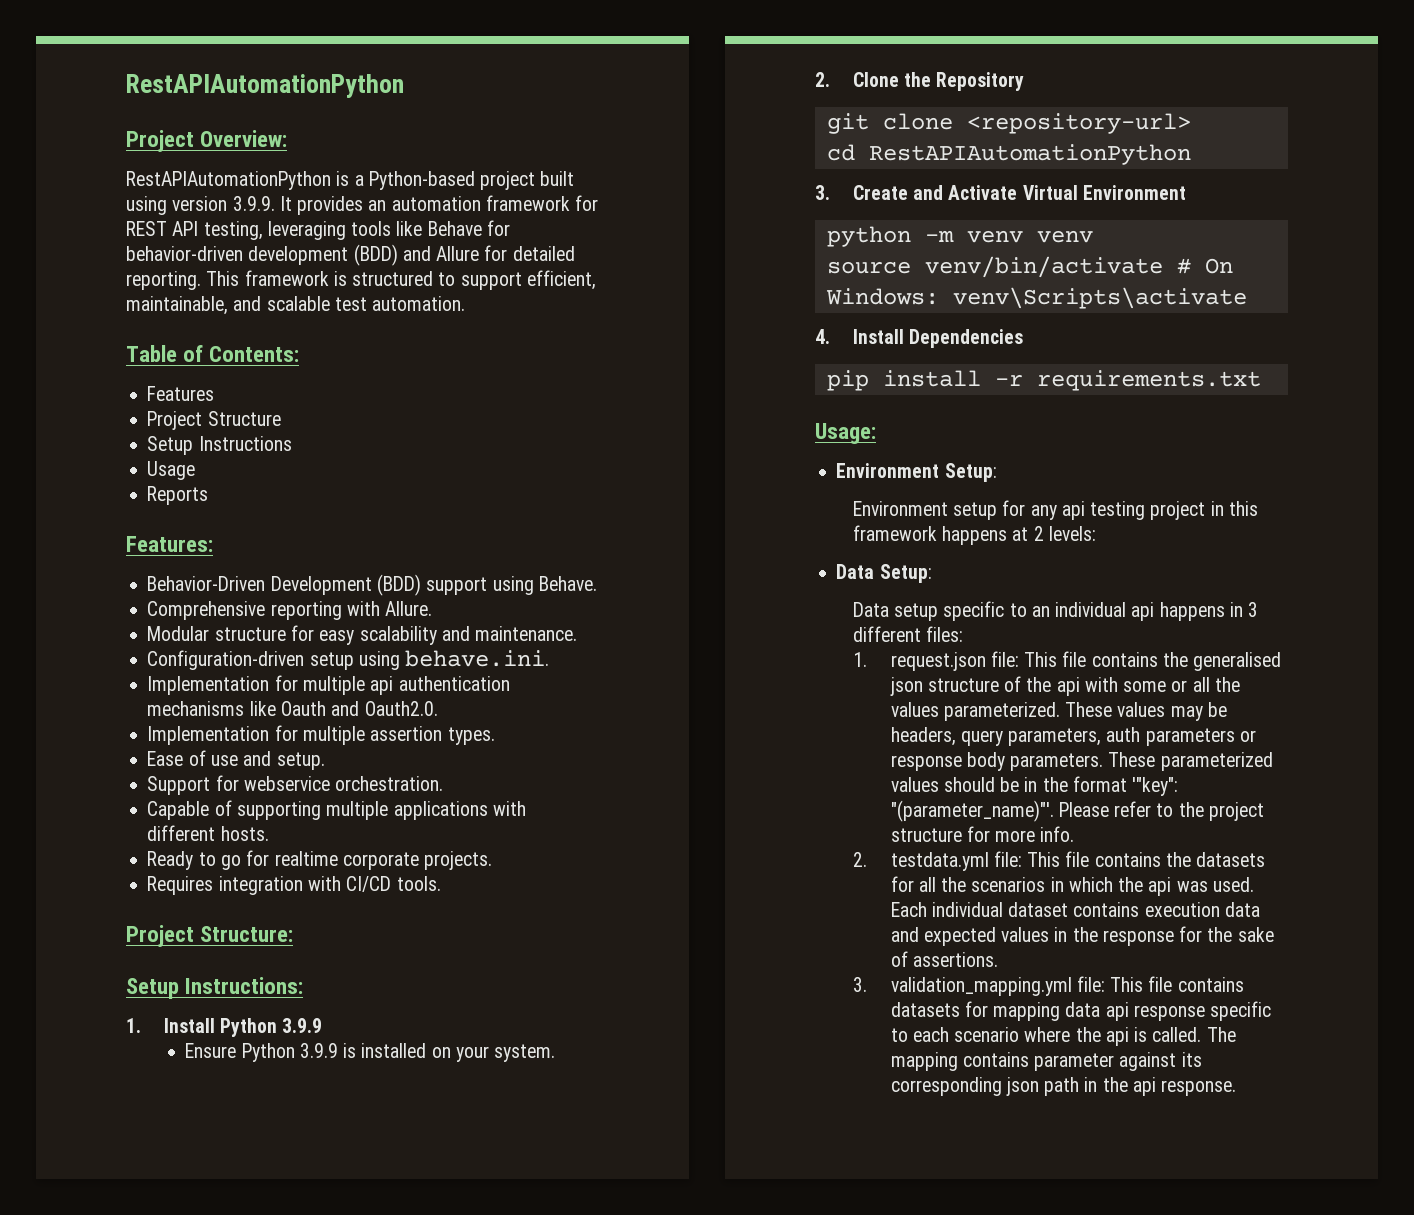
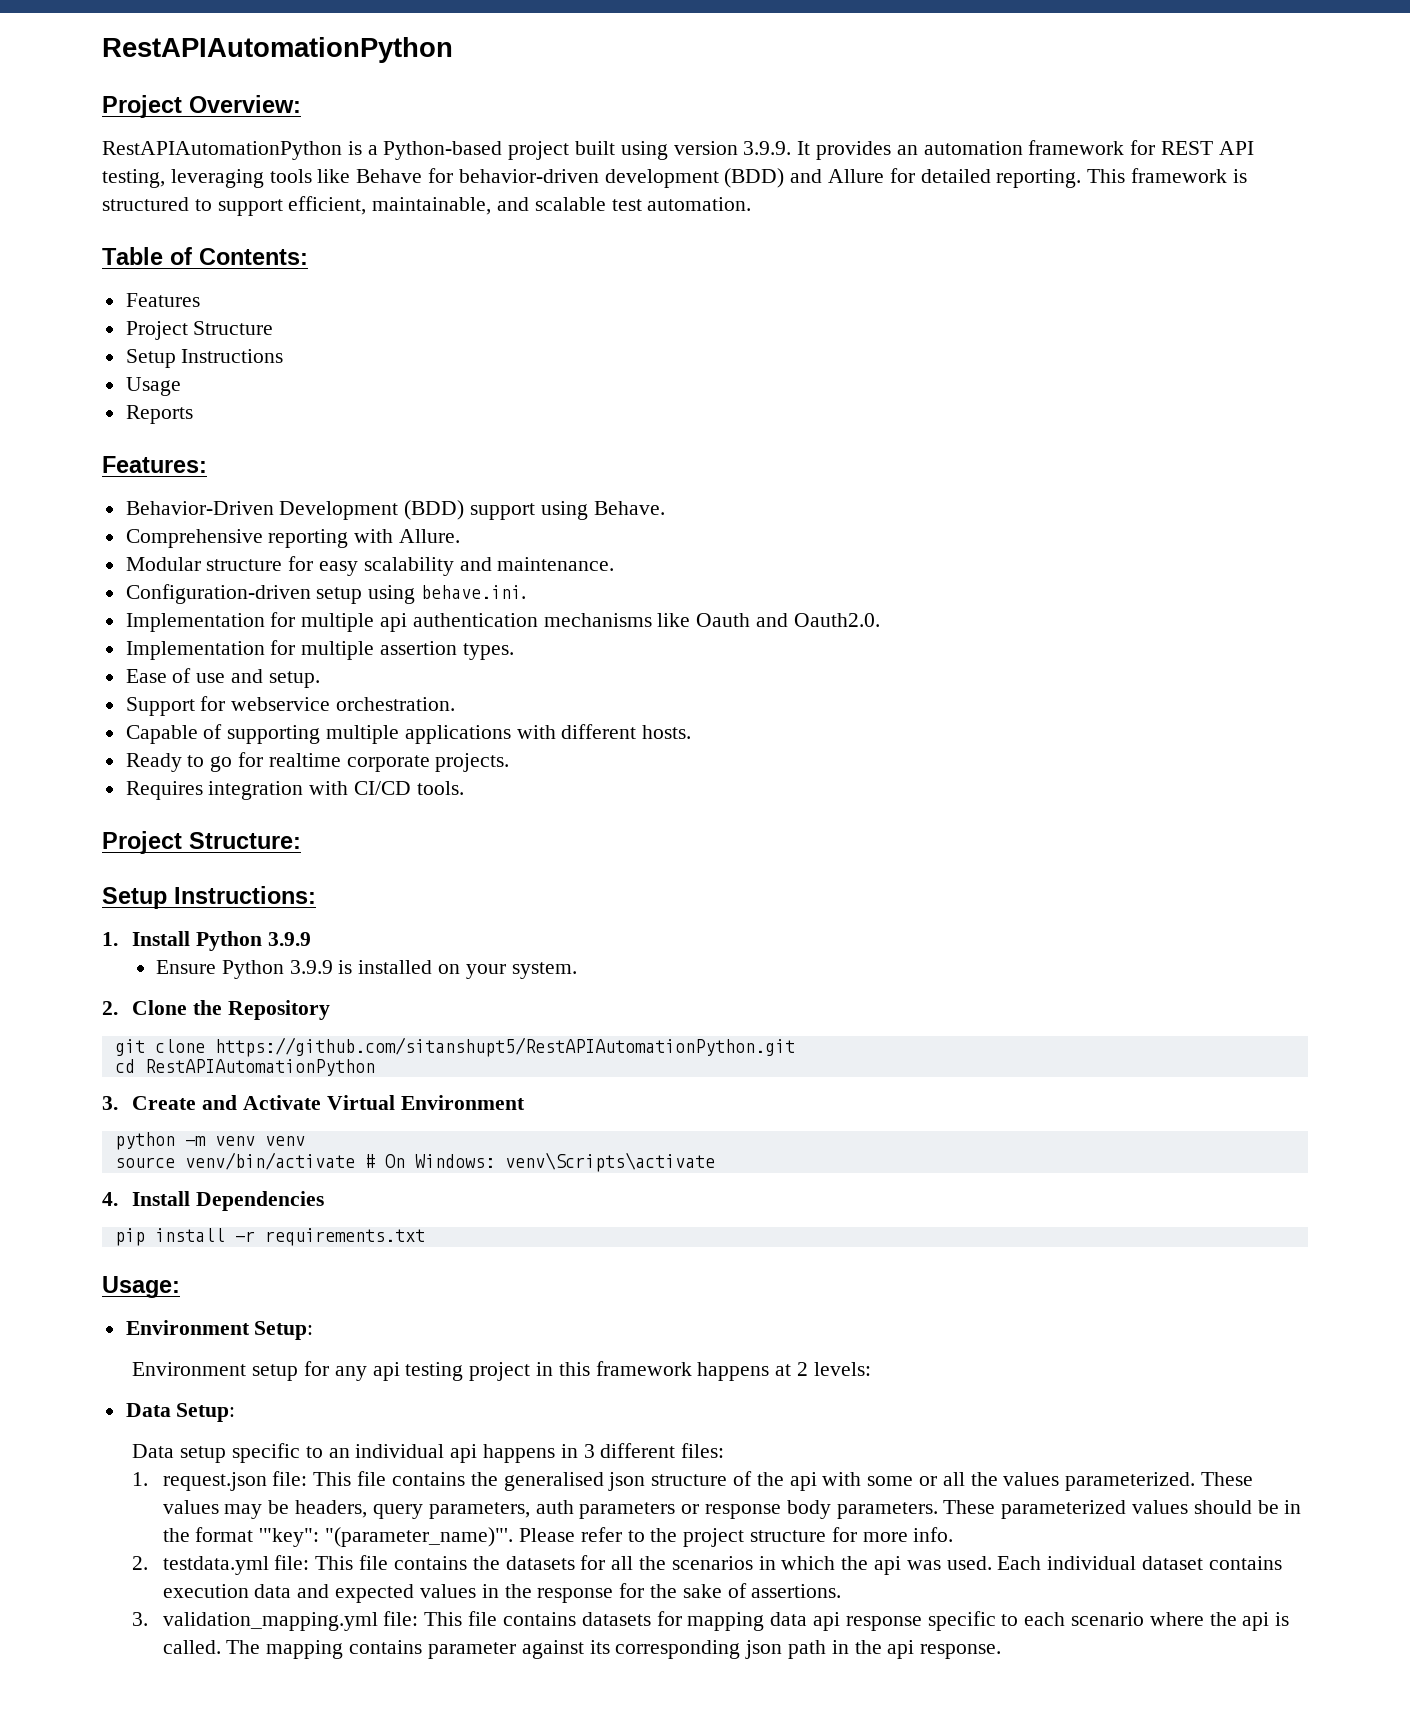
- git clone <repository-url>
+ git clone https://github.com/sitanshupt5/RestAPIAutomationPython.git

